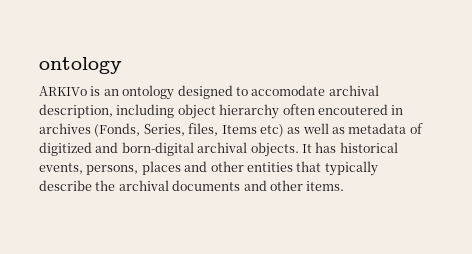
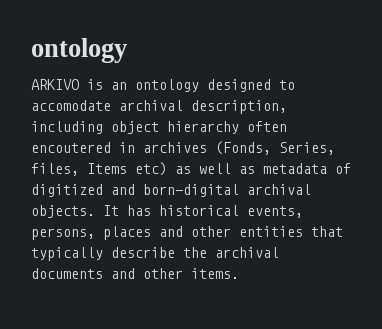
- ARKIVo is an ontology designed to accomodate archival description, including object hierarchy often encoutered in archives (Fonds, Series, files, Items etc) as well as metadata of digitized and born-digital archival objects.
+ ARKIVO is an ontology designed to accomodate archival description, including object hierarchy often encoutered in archives (Fonds, Series, files, Items etc) as well as metadata of digitized and born-digital archival objects.

